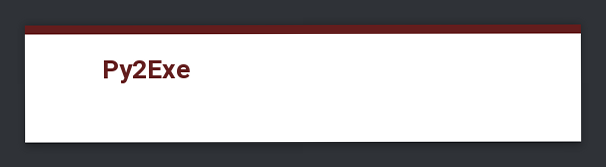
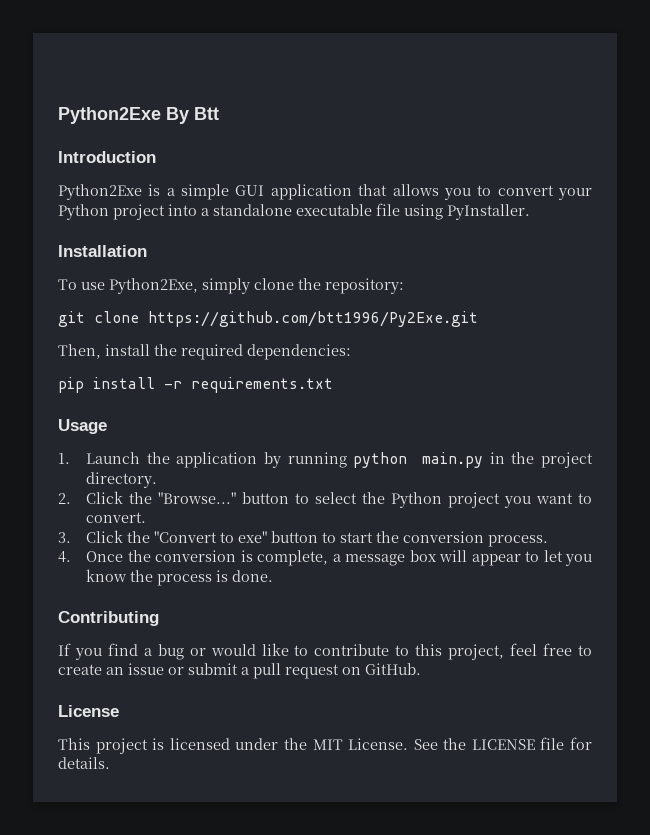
- Py2Exe
+ Python2Exe By Btt
+ Introduction
+ Python2Exe is a simple GUI application that allows you to convert your Python project into a standalone executable file using PyInstaller.
+ Installation
+ To use Python2Exe, simply clone the repository:
+ git clone https://github.com/btt1996/Py2Exe.git
+ Then, install the required dependencies:
+ pip install -r requirements.txt
+ Usage
+ 1. Launch the application by running python main.py in the project directory.
+ 2. Click the "Browse..." button to select the Python project you want to convert.
+ 3. Click the "Convert to exe" button to start the conversion process.
+ 4. Once the conversion is complete, a message box will appear to let you know the process is done.
+ Contributing
+ If you find a bug or would like to contribute to this project, feel free to create an issue or submit a pull request on GitHub.
+ License
+ This project is licensed under the MIT License. See the LICENSE file for details.

